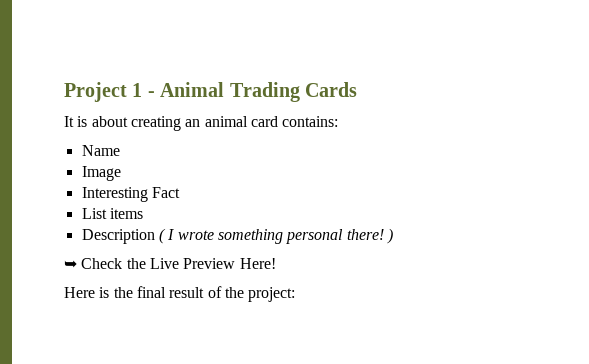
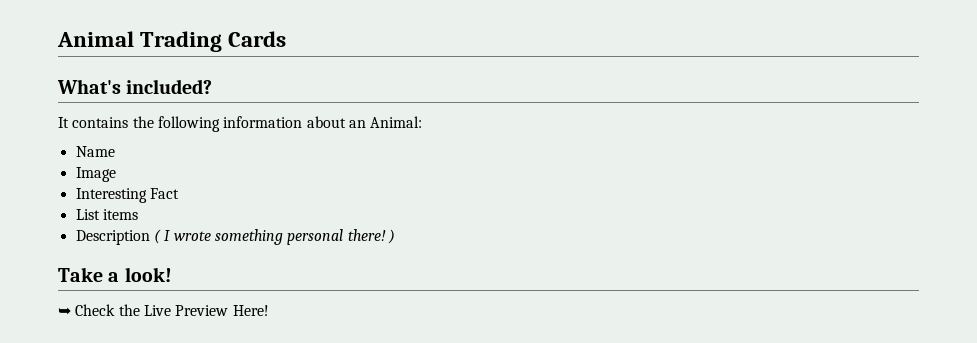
- Project 1 - Animal Trading Cards
+ Animal Trading Cards
+ What's included?
- It is about creating an animal card contains:
+ It contains the following information about an Animal:
+ Take a look!
- Here is the final result of the project:

